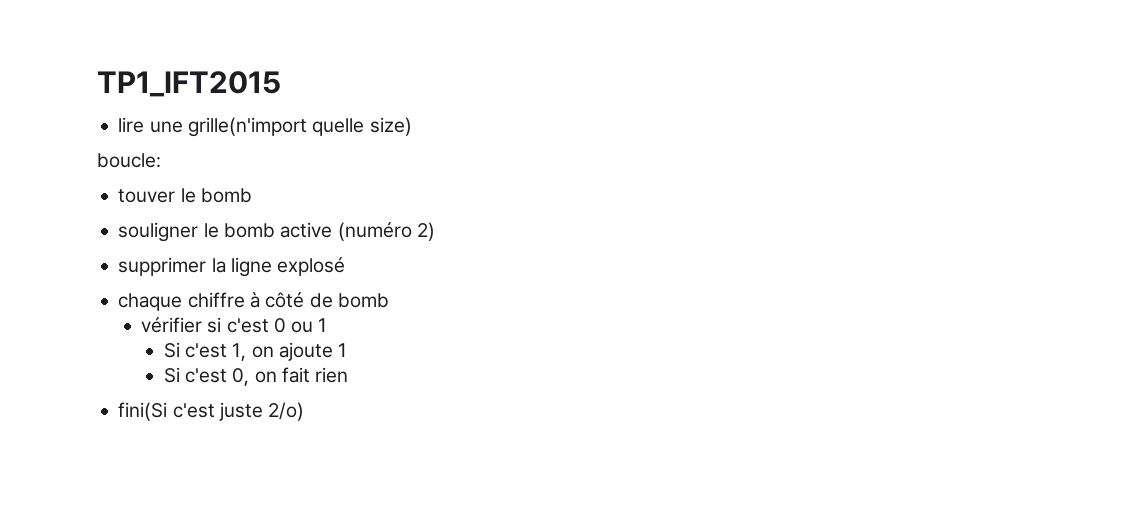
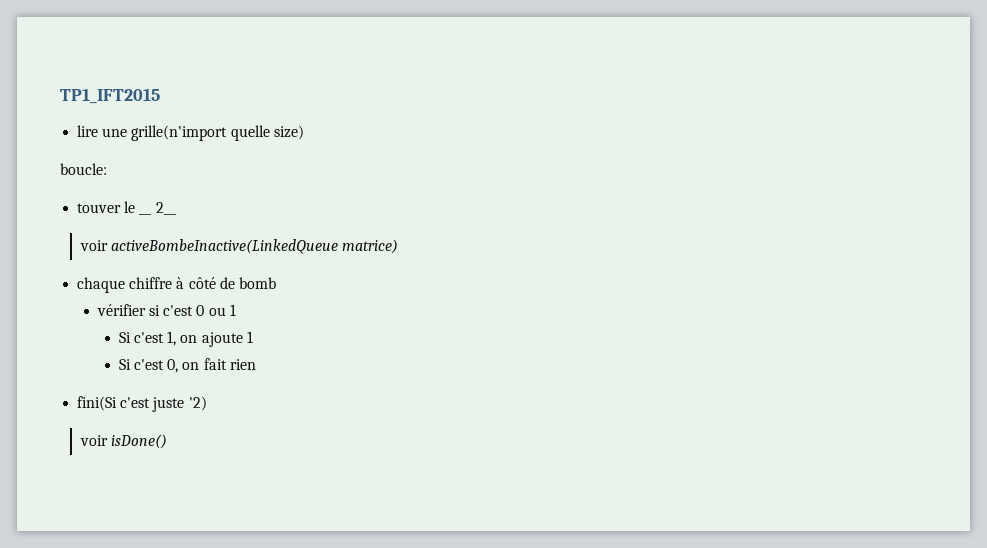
- touver le bomb
- souligner le bomb active (numéro 2)
- supprimer la ligne explosé
+ touver le __ 2__
+ voir activeBombeInactive(LinkedQueue matrice)
- fini(Si c'est juste 2/o)
+ fini(Si c'est juste '2)
+ voir isDone()

